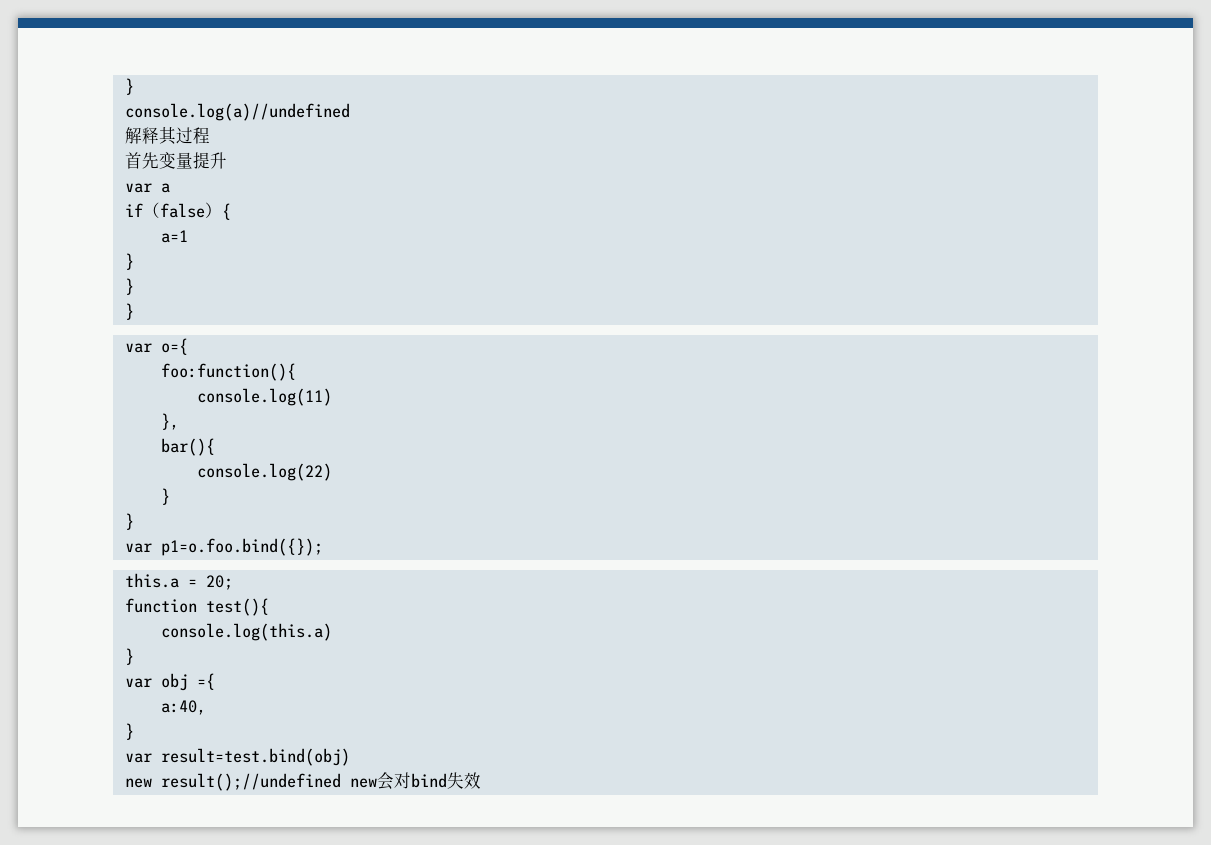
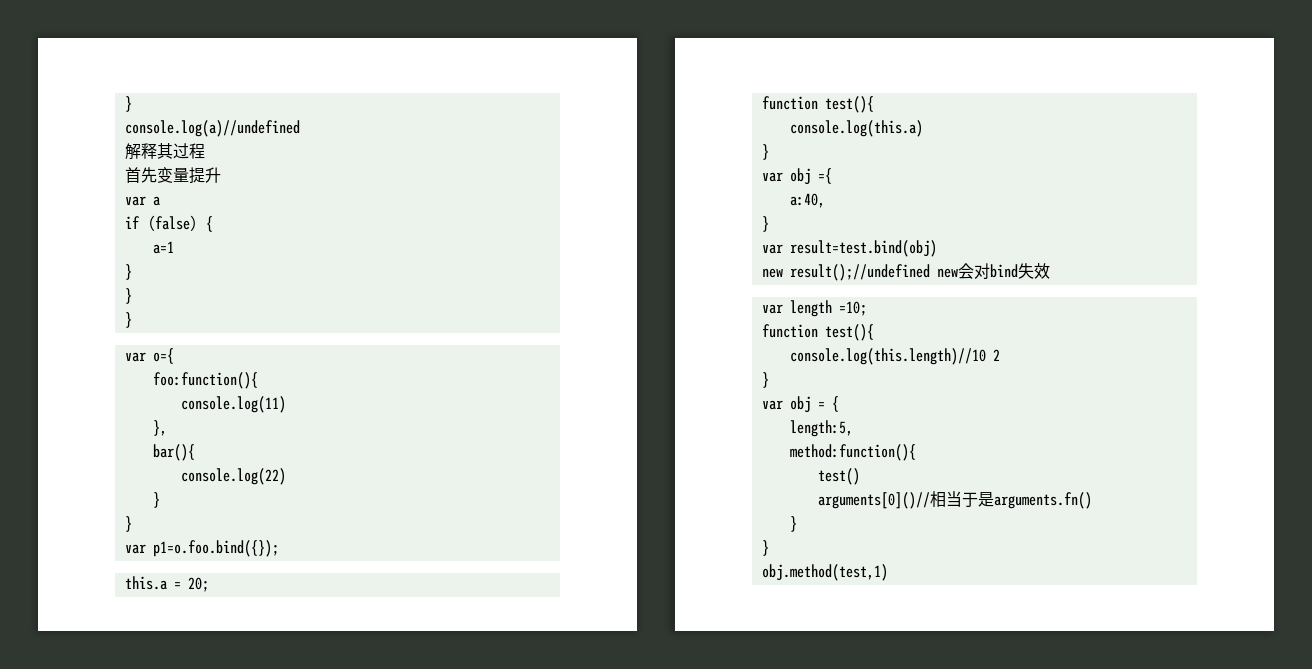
+ var length =10;
+ function test(){
+ console.log(this.length)//10 2
+ }
+ var obj = {
+ length:5,
+ method:function(){
+ test()
+ arguments[0]()//相当于是arguments.fn()
+ }
+ }
+ obj.method(test,1)

